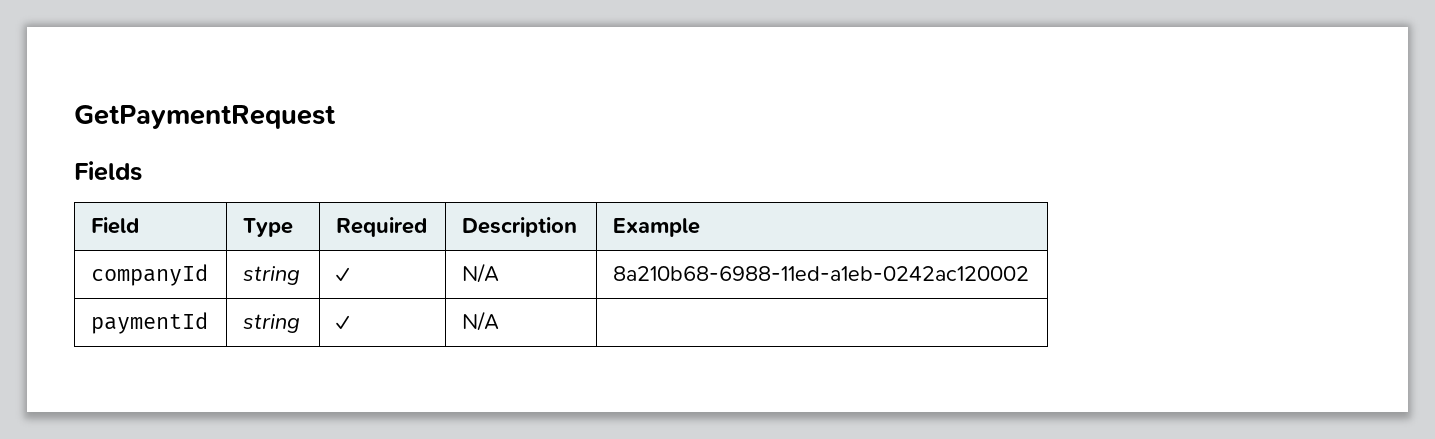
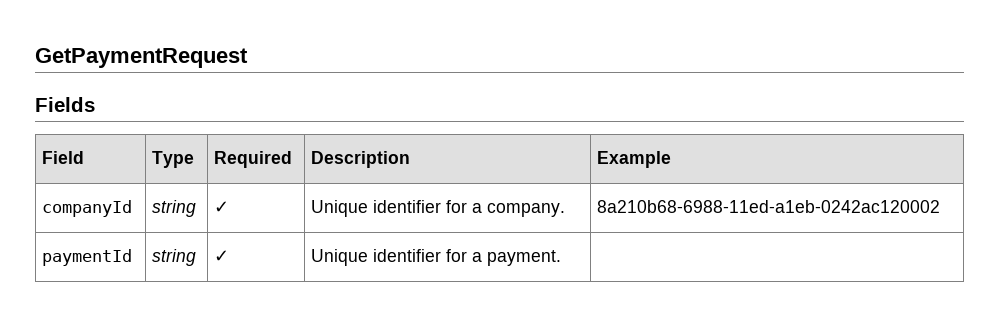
- companyId | string | ✓ | N/A | 8a210b68-6988-11ed-a1eb-0242ac120002
+ companyId | string | ✓ | Unique identifier for a company. | 8a210b68-6988-11ed-a1eb-0242ac120002
- paymentId | string | ✓ | N/A |
+ paymentId | string | ✓ | Unique identifier for a payment. |

